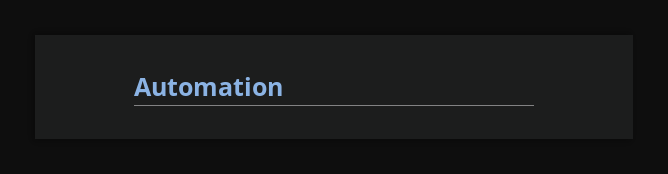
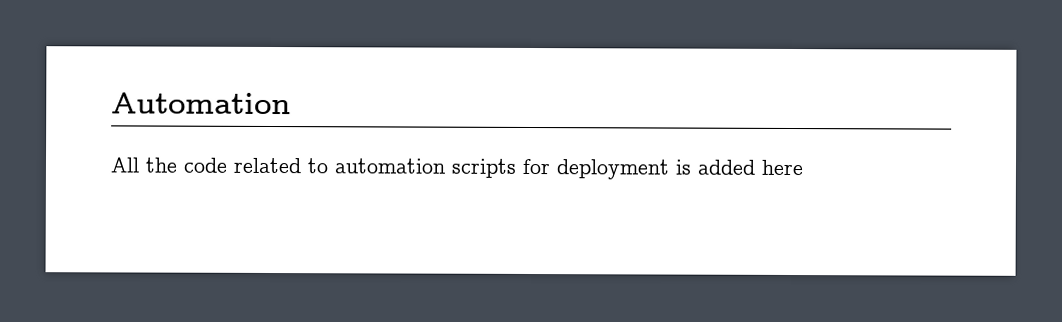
+ All the code related to automation scripts for deployment is added here

